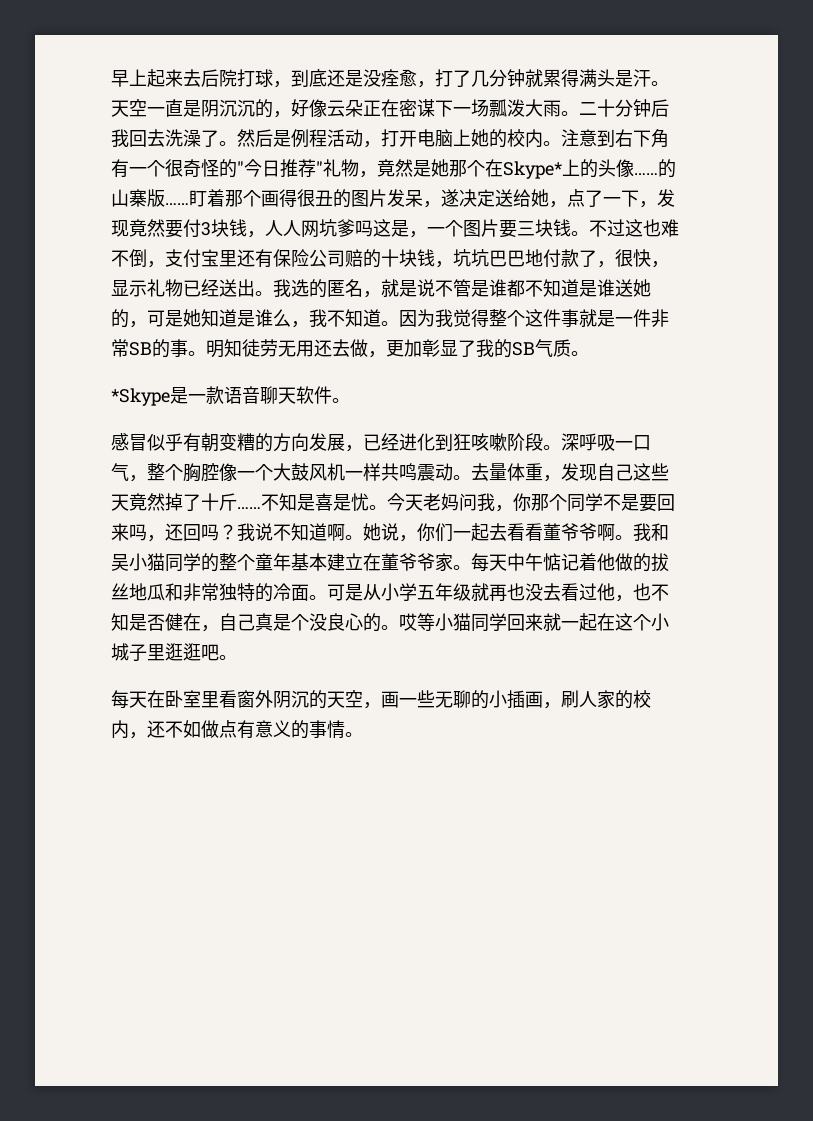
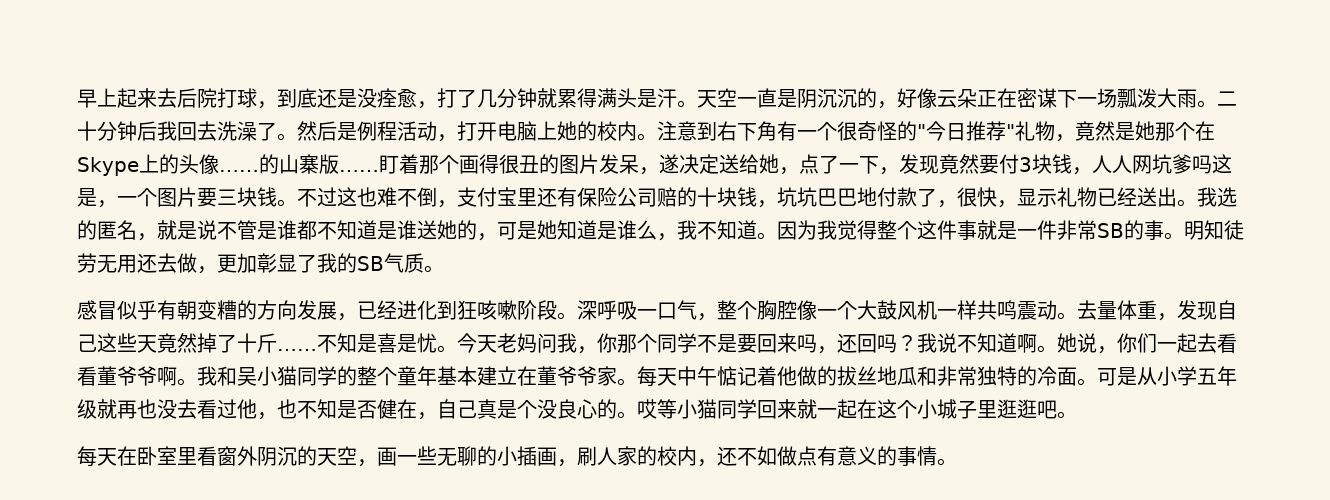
- 注意到右下角有一个很奇怪的"今日推荐"礼物，竟然是她那个在Skype*上的头像……
+ 注意到右下角有一个很奇怪的"今日推荐"礼物，竟然是她那个在Skype上的头像……
- *Skype是一款语音聊天软件。

